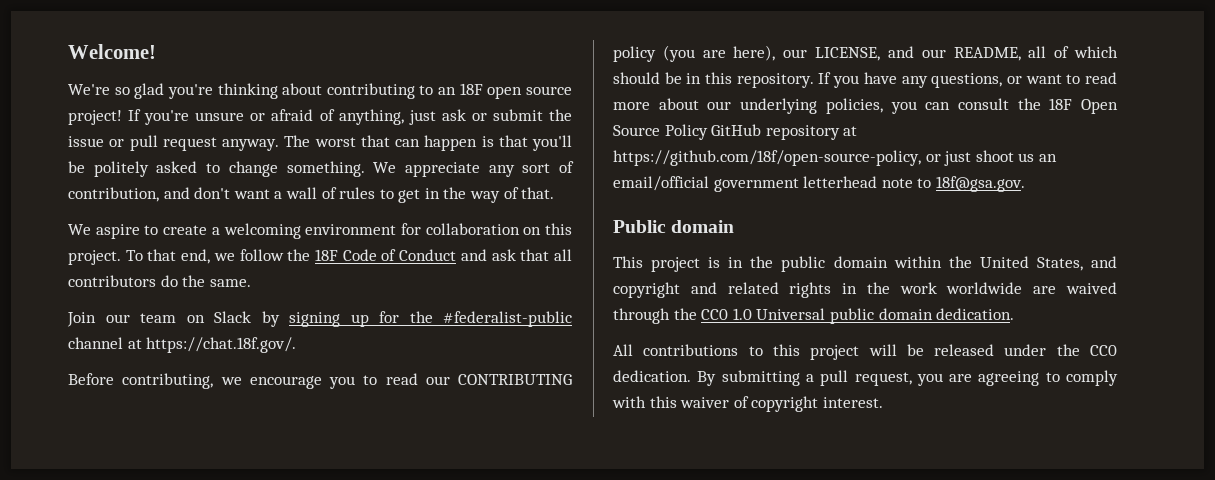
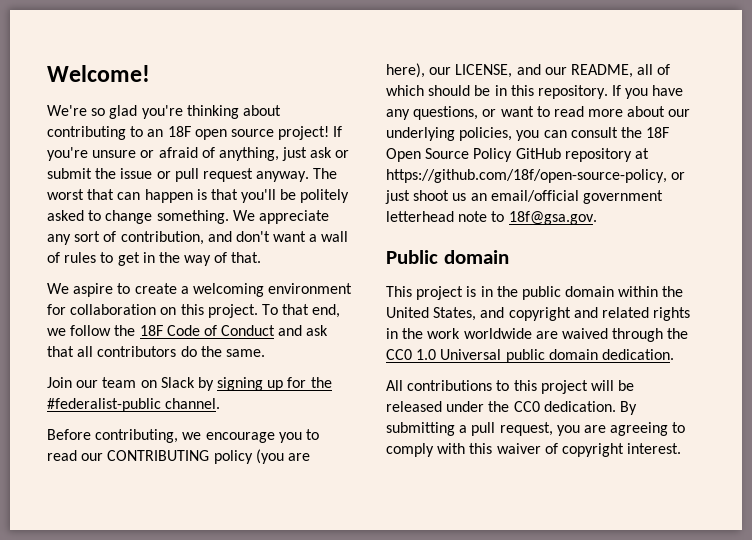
- Join our team on Slack by signing up for the #federalist-public channel at https://chat.18f.gov/.
+ Join our team on Slack by signing up for the #federalist-public channel.

